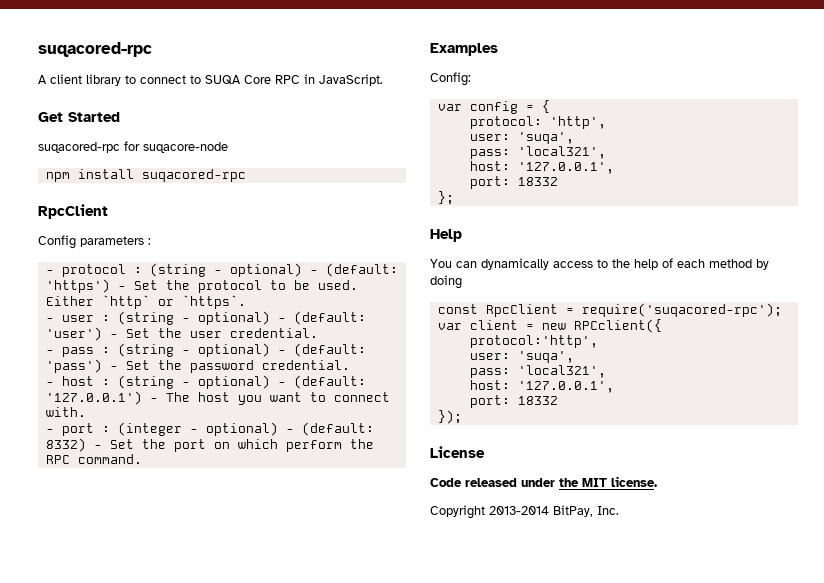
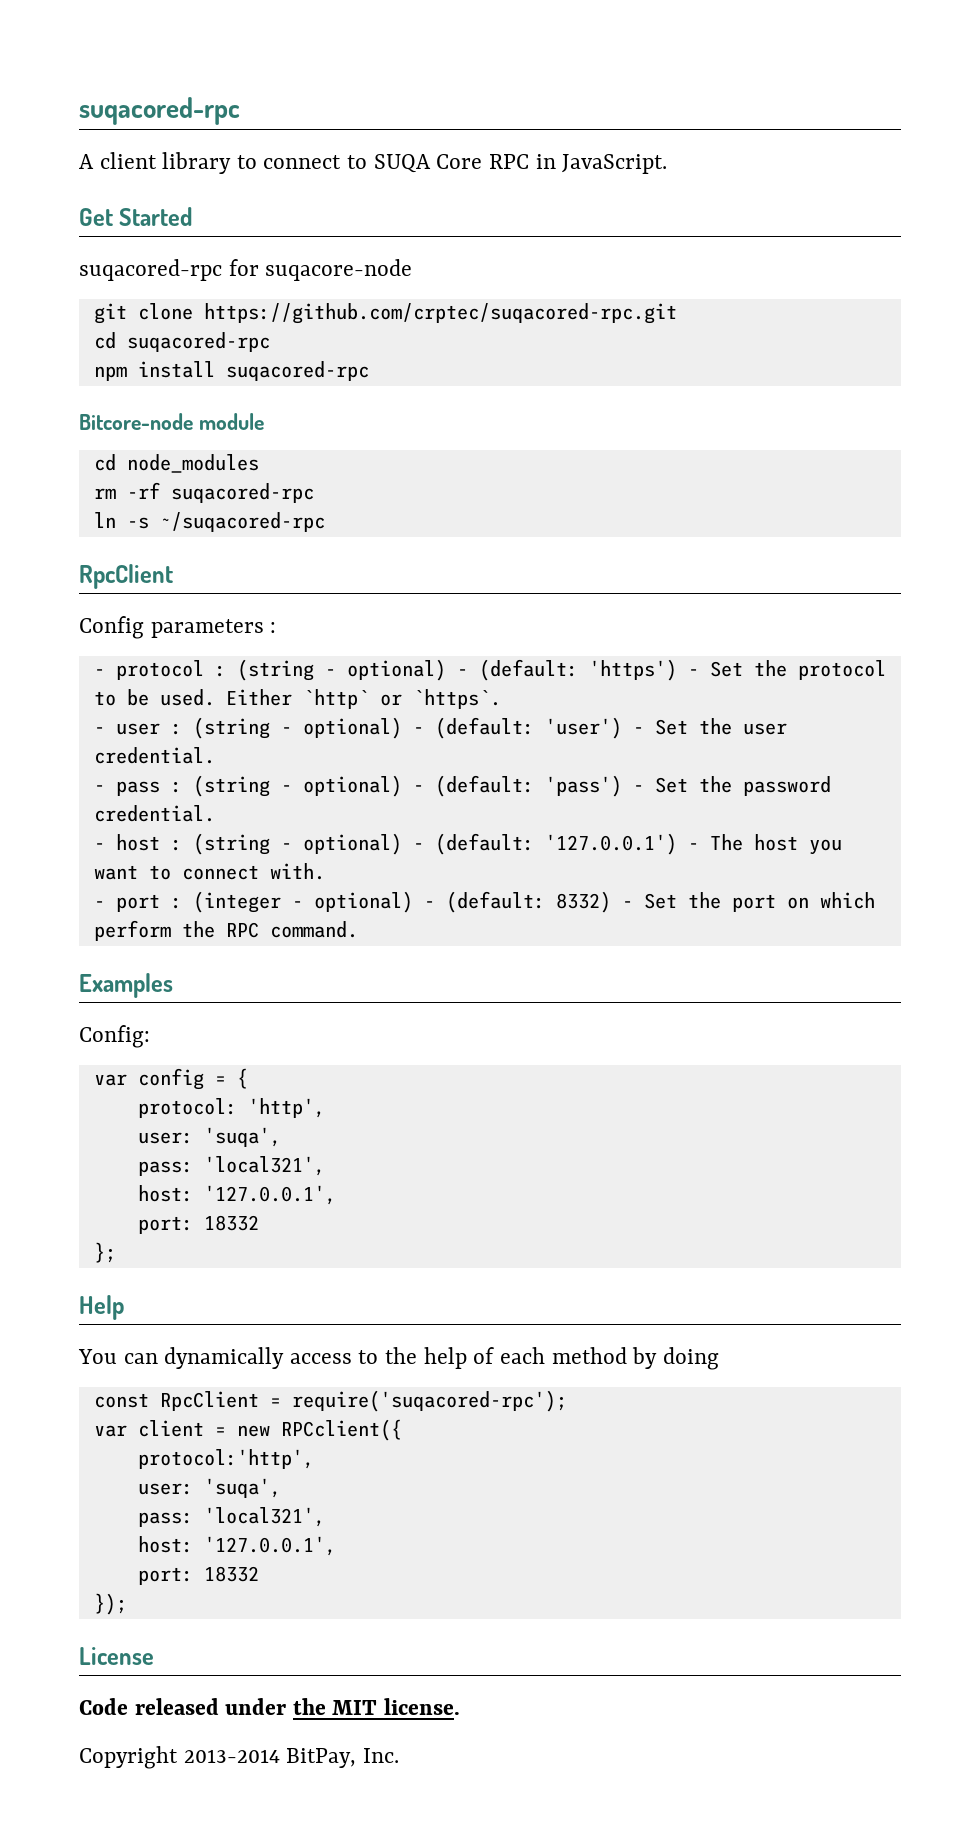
+ git clone https://github.com/crptec/suqacored-rpc.git
+ cd suqacored-rpc
  npm install suqacored-rpc
+ Bitcore-node module
+ cd node_modules
+ rm -rf suqacored-rpc
+ ln -s ~/suqacored-rpc

